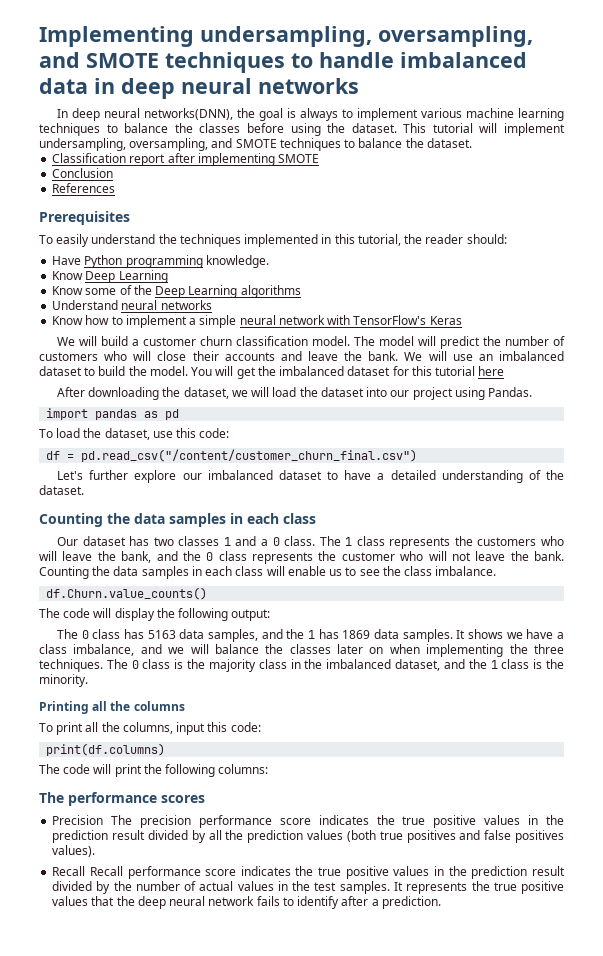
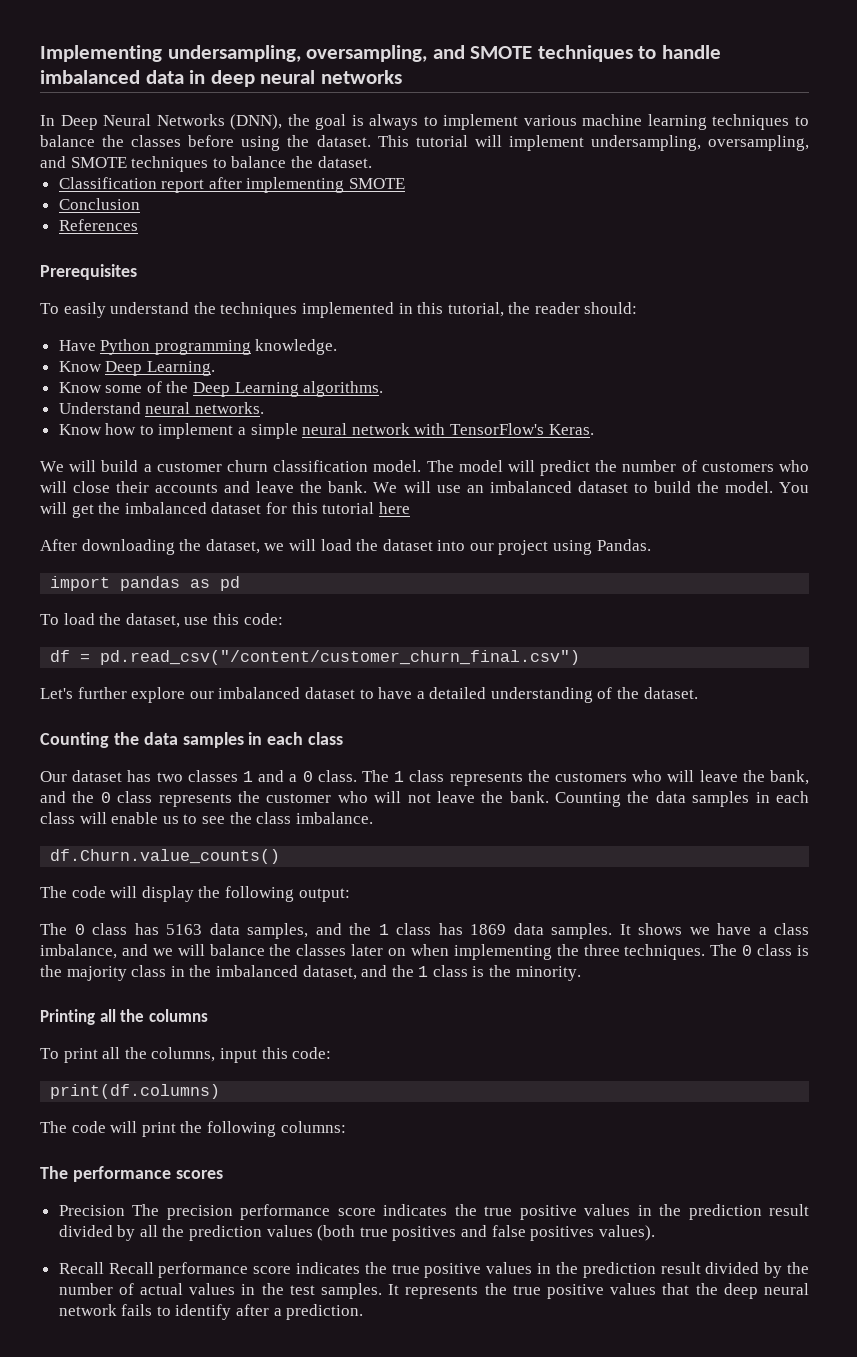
- In deep neural networks(DNN), the goal is always to implement various machine learning techniques to balance the classes before using the dataset.
+ In Deep Neural Networks (DNN), the goal is always to implement various machine learning techniques to balance the classes before using the dataset.
- Know Deep Learning
+ Know Deep Learning.
- Know some of the Deep Learning algorithms
+ Know some of the Deep Learning algorithms.
- Understand neural networks
+ Understand neural networks.
- Know how to implement a simple neural network with TensorFlow's Keras
+ Know how to implement a simple neural network with TensorFlow's Keras.
- The 0 class has 5163 data samples, and the 1 has 1869 data samples.
+ The 0 class has 5163 data samples, and the 1 class has 1869 data samples.

